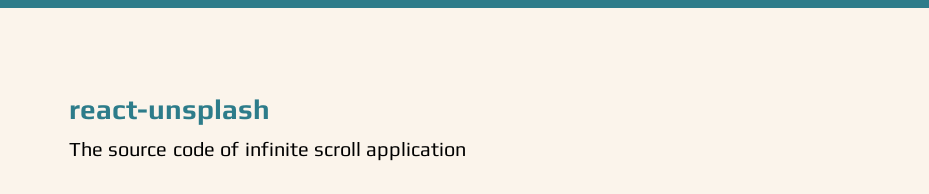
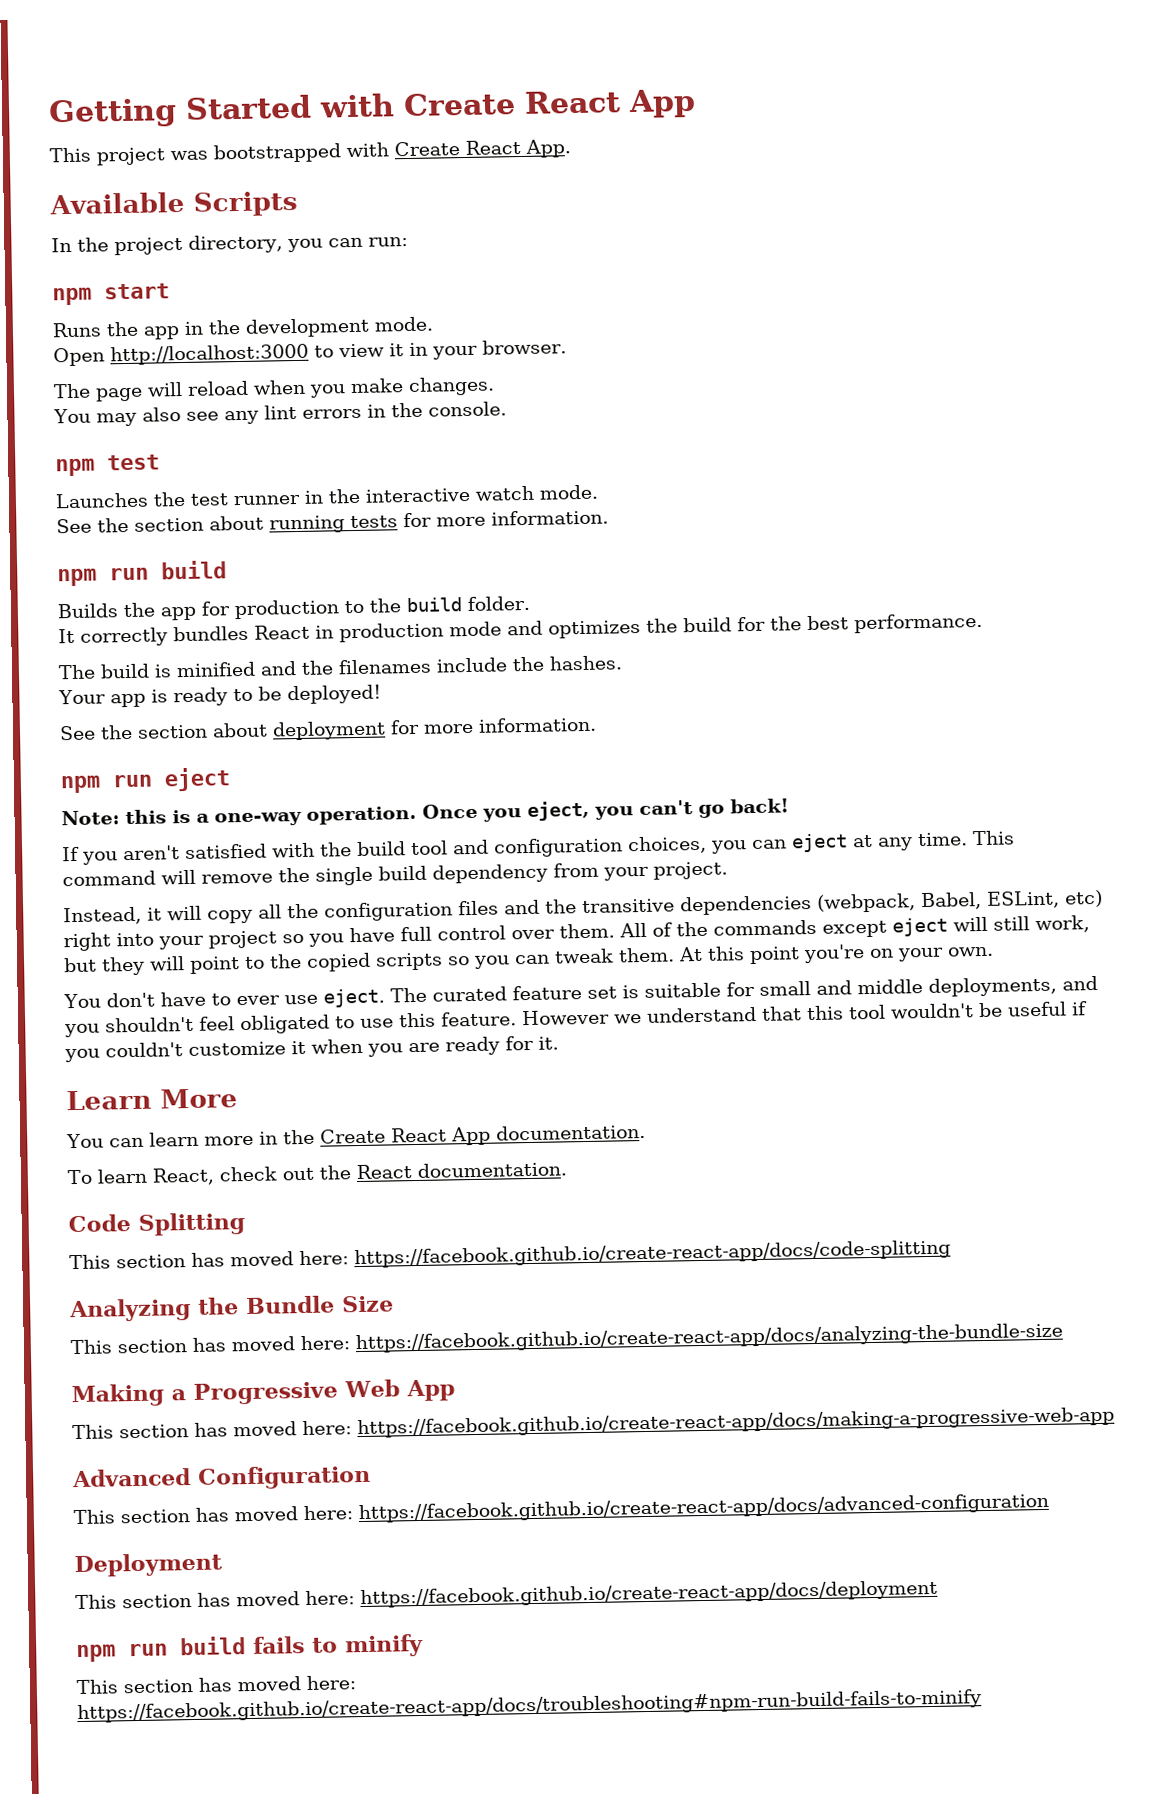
- react-unsplash
- The source code of infinite scroll application
+ Getting Started with Create React App
+ This project was bootstrapped with Create React App.
+ Available Scripts
+ In the project directory, you can run:
+ npm start
+ Runs the app in the development mode.
+ Open http://localhost:3000 to view it in your browser.
+ The page will reload when you make changes.
+ You may also see any lint errors in the console.
+ npm test
+ Launches the test runner in the interactive watch mode.
+ See the section about running tests for more information.
+ npm run build
+ Builds the app for production to the build folder.
+ It correctly bundles React in production mode and optimizes the build for the best performance.
+ The build is minified and the filenames include the hashes.
+ Your app is ready to be deployed!
+ See the section about deployment for more information.
+ npm run eject
+ Note: this is a one-way operation. Once you eject, you can't go back!
+ If you aren't satisfied with the build tool and configuration choices, you can eject at any time. This command will remove the single build dependency from your project.
+ Instead, it will copy all the configuration files and the transitive dependencies (webpack, Babel, ESLint, etc) right into your project so you have full control over them. All of the commands except eject will still work, but they will point to the copied scripts so you can tweak them. At this point you're on your own.
+ You don't have to ever use eject. The curated feature set is suitable for small and middle deployments, and you shouldn't feel obligated to use this feature. However we understand that this tool wouldn't be useful if you couldn't customize it when you are ready for it.
+ Learn More
+ You can learn more in the Create React App documentation.
+ To learn React, check out the React documentation.
+ Code Splitting
+ This section has moved here: https://facebook.github.io/create-react-app/docs/code-splitting
+ Analyzing the Bundle Size
+ This section has moved here: https://facebook.github.io/create-react-app/docs/analyzing-the-bundle-size
+ Making a Progressive Web App
+ This section has moved here: https://facebook.github.io/create-react-app/docs/making-a-progressive-web-app
+ Advanced Configuration
+ This section has moved here: https://facebook.github.io/create-react-app/docs/advanced-configuration
+ Deployment
+ This section has moved here: https://facebook.github.io/create-react-app/docs/deployment
+ npm run build fails to minify
+ This section has moved here: https://facebook.github.io/create-react-app/docs/troubleshooting#npm-run-build-fails-to-minify

